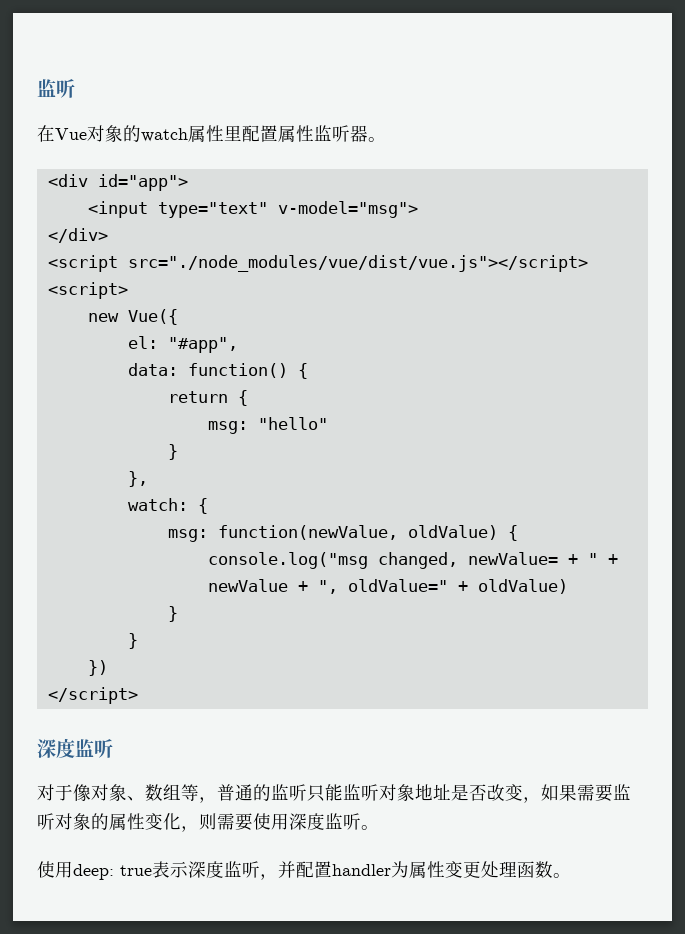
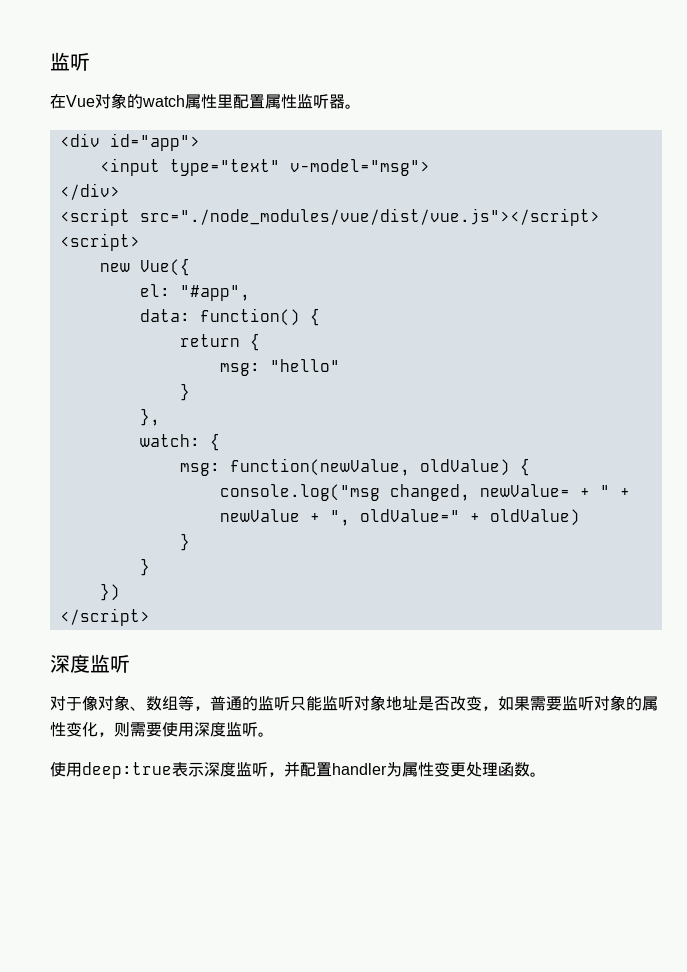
- 使用deep: true表示深度监听，并配置handler为属性变更处理函数。
+ 使用deep:true表示深度监听，并配置handler为属性变更处理函数。

